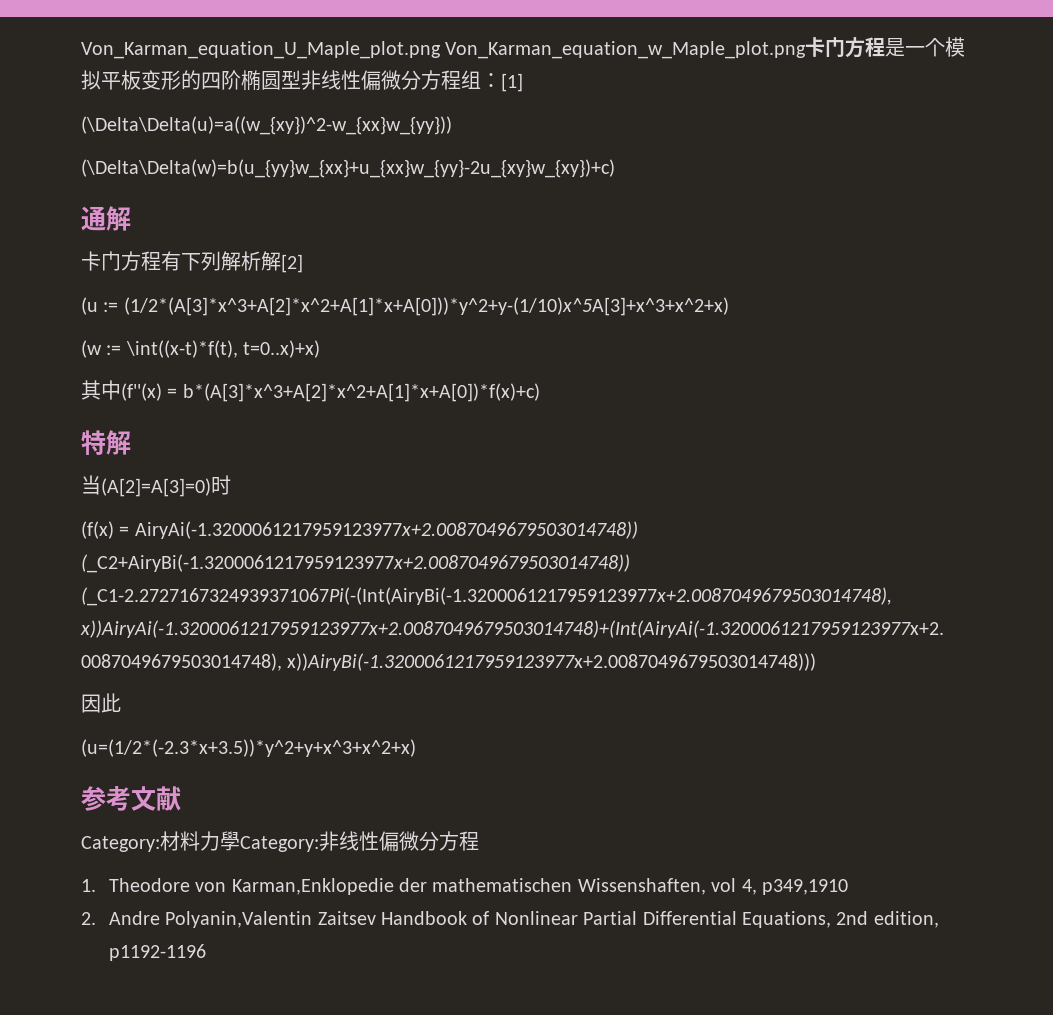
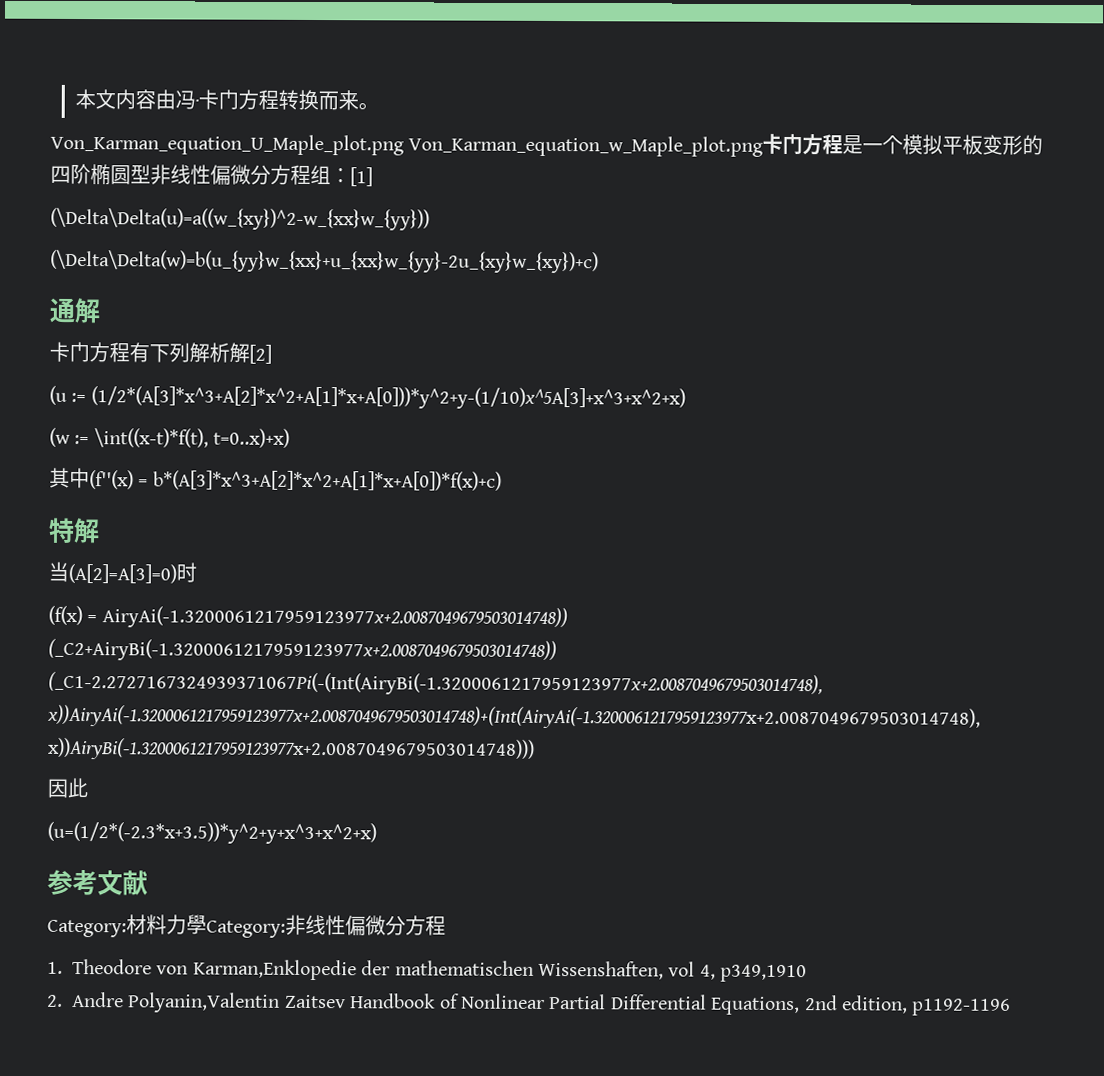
+ 本文内容由冯·卡门方程转换而来。

